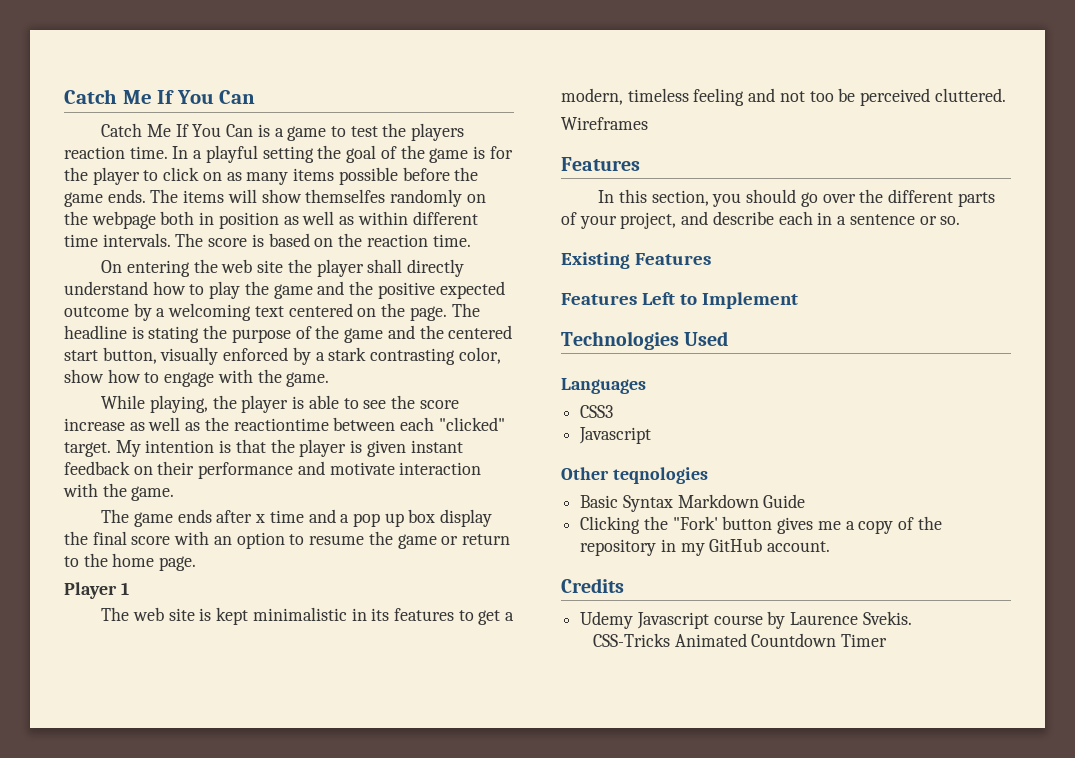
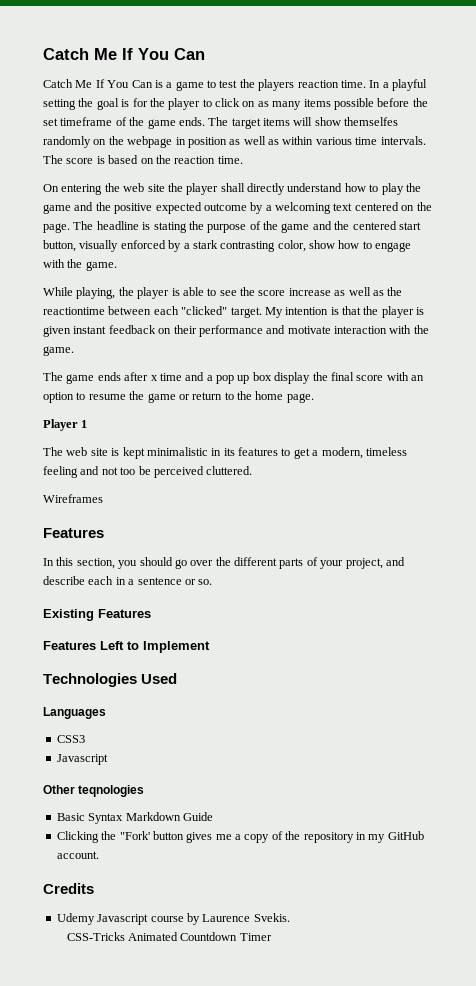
- In a playful setting the goal of the game is for the player to click on as many items possible before the game ends.
+ In a playful setting the goal is for the player to click on as many items possible before the set timeframe of the game ends.
- The items will show themselfes randomly on the webpage both in position as well as within different time intervals.
+ The target items will show themselfes randomly on the webpage in position as well as within various time intervals.

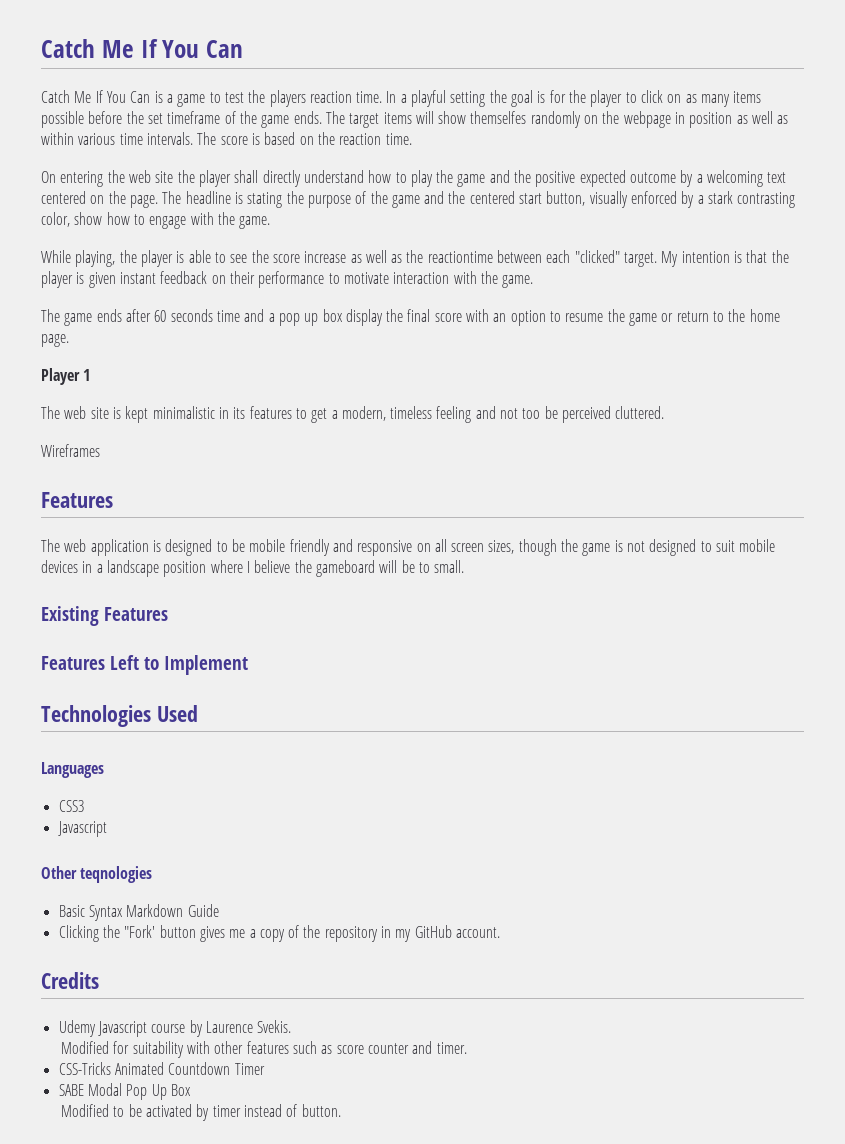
- My intention is that the player is given instant feedback on their performance and motivate interaction with the game.
+ My intention is that the player is given instant feedback on their performance to motivate interaction with the game.
- The game ends after x time and a pop up box display the final score with an option to resume the game or return to the home page.
+ The game ends after 60 seconds time and a pop up box display the final score with an option to resume the game or return to the home page.
- In this section, you should go over the different parts of your project, and describe each in a sentence or so.
+ The web application is designed to be mobile friendly and responsive on all screen sizes, though the game is not designed to suit mobile devices in a landscape position where I believe the gameboard will be to small.
+ Modified for suitability with other features such as score counter and timer.
  CSS-Tricks Animated Countdown Timer
+ SABE Modal Pop Up Box
+ Modified to be activated by timer instead of button.

